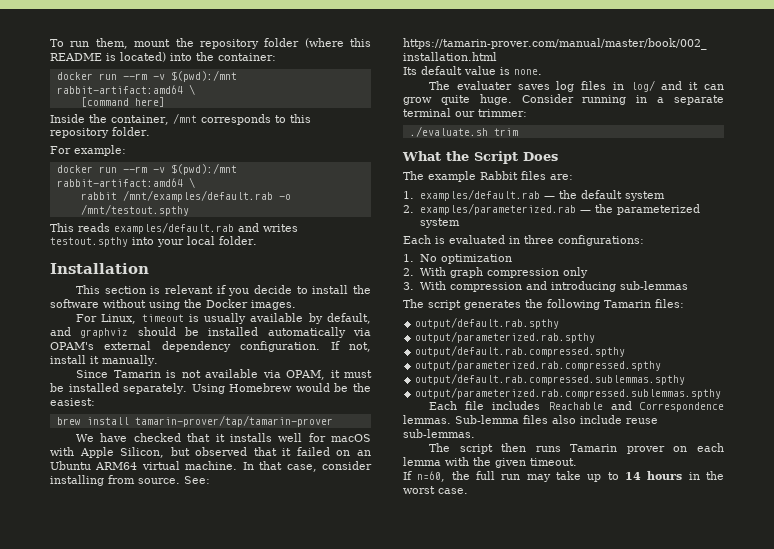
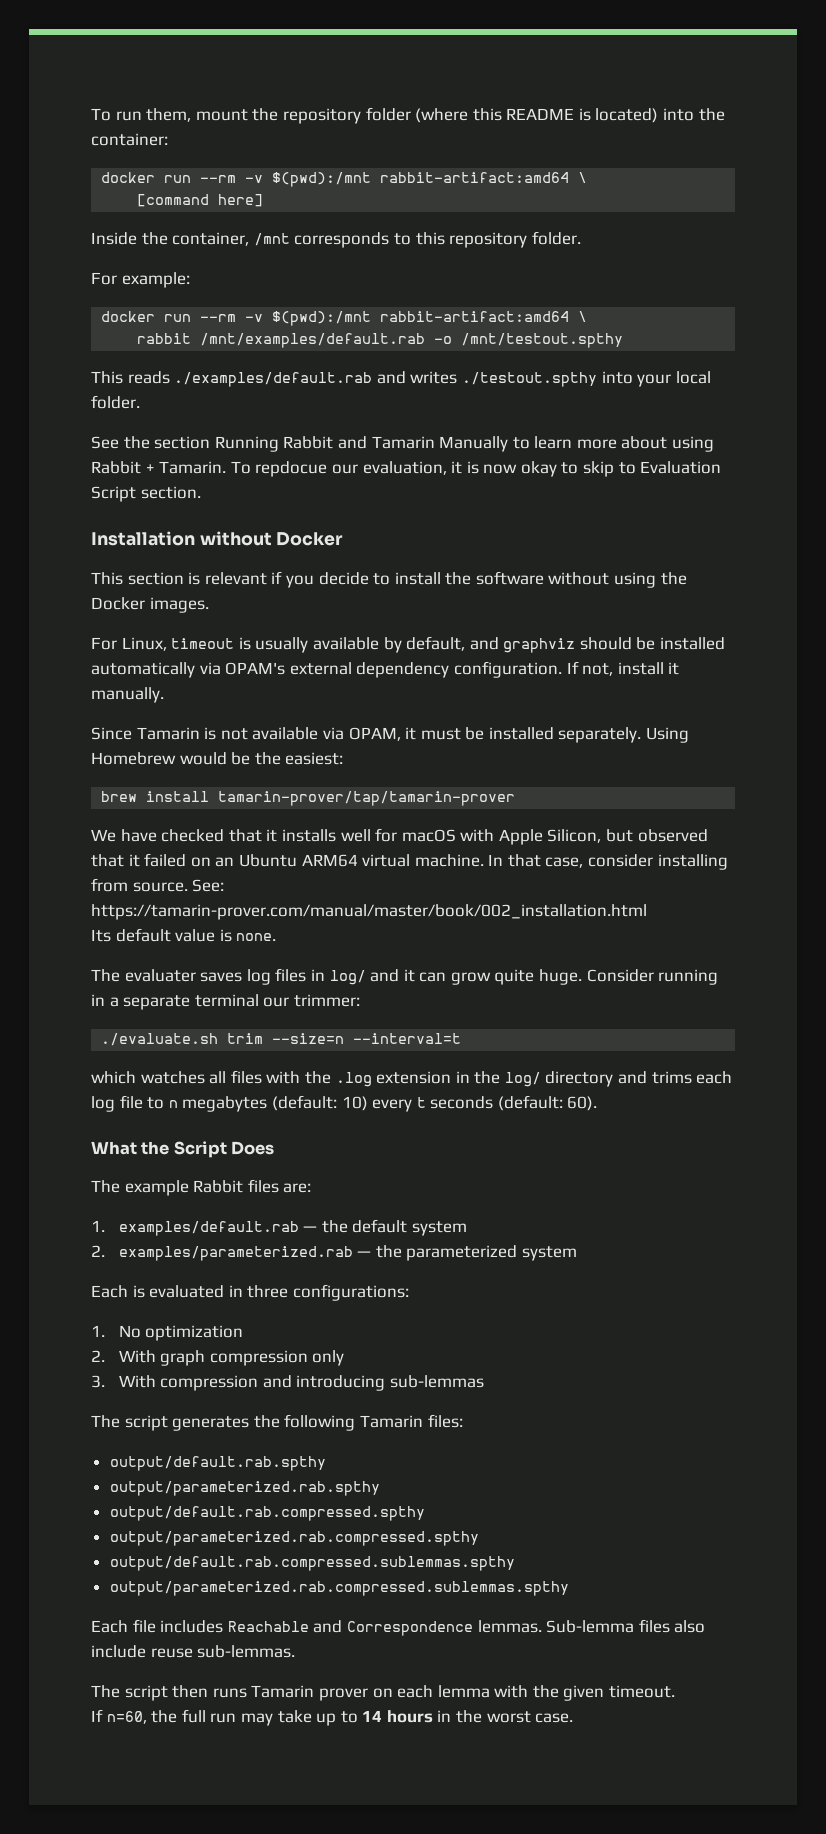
- This reads examples/default.rab and writes testout.spthy into your local folder.
+ This reads ./examples/default.rab and writes ./testout.spthy into your local folder.
+ See the section Running Rabbit and Tamarin Manually to learn more about using Rabbit + Tamarin. To repdocue our evaluation, it is now okay to skip to Evaluation Script section.
- Installation
+ Installation without Docker
- ./evaluate.sh trim
+ ./evaluate.sh trim --size=n --interval=t
+ which watches all files with the .log extension in the log/ directory and trims each log file to n megabytes (default: 10) every t seconds (default: 60).

